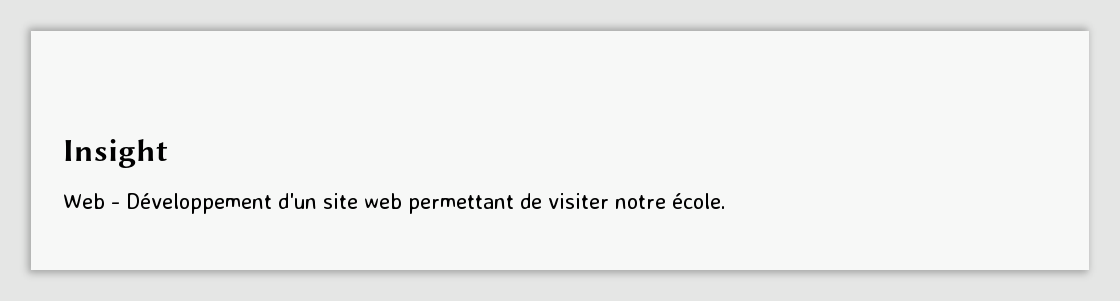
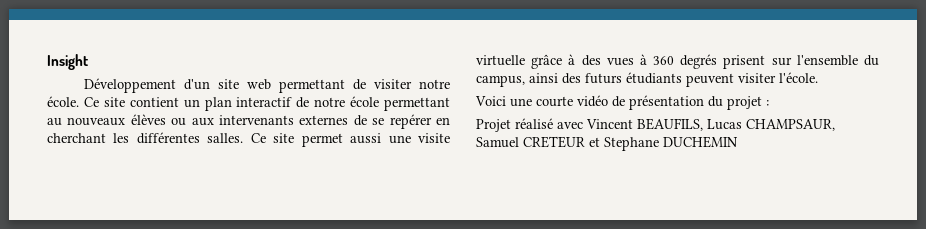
- Web - Développement d'un site web permettant de visiter notre école.
+ Développement d'un site web permettant de visiter notre école.
+ Ce site contient un plan interactif de notre école permettant au nouveaux élèves ou aux intervenants externes de se repérer en cherchant les différentes salles. Ce site permet aussi une visite virtuelle grâce à des vues à 360 degrés prisent sur l'ensemble du campus, ainsi des futurs étudiants peuvent visiter l'école.
+ Voici une courte vidéo de présentation du projet :
+ Projet réalisé avec Vincent BEAUFILS, Lucas CHAMPSAUR, Samuel CRETEUR et Stephane DUCHEMIN

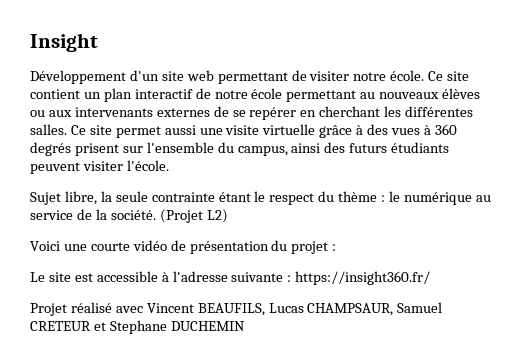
+ Sujet libre, la seule contrainte étant le respect du thème : le numérique au service de la société. (Projet L2)
+ Le site est accessible à l'adresse suivante : https://insight360.fr/

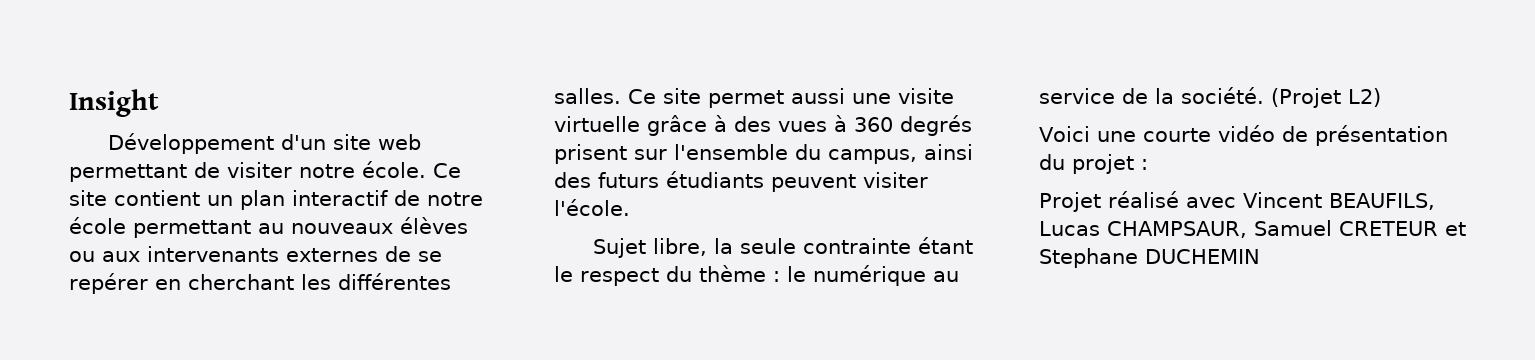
- Le site est accessible à l'adresse suivante : https://insight360.fr/

